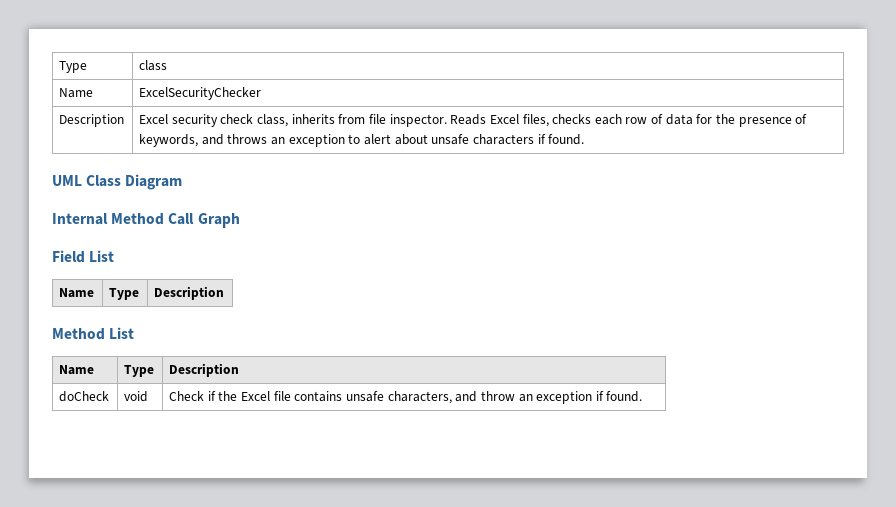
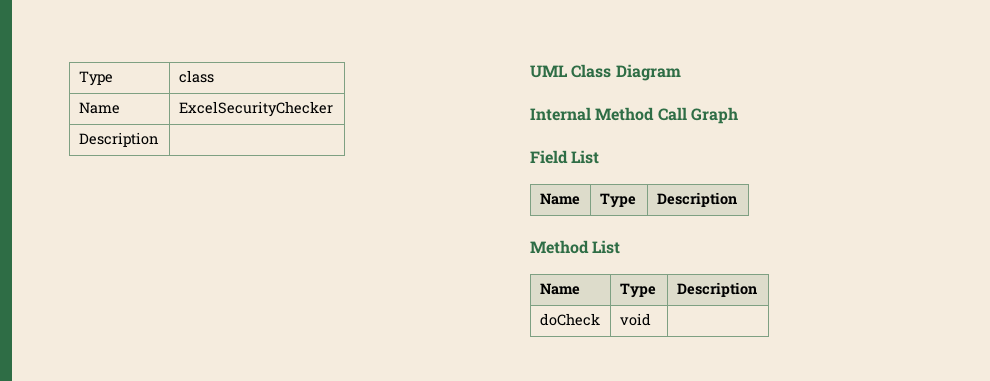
- Description | Excel security check class, inherits from file inspector. Reads Excel files, checks each row of data for the presence of keywords, and throws an exception to alert about unsafe characters if found.
+ Description |
- doCheck | void | Check if the Excel file contains unsafe characters, and throw an exception if found.
+ doCheck | void |

